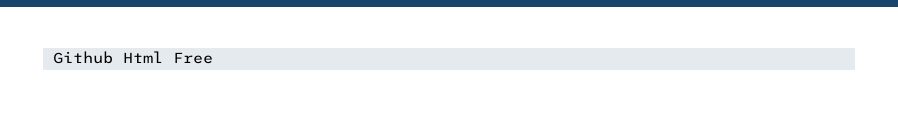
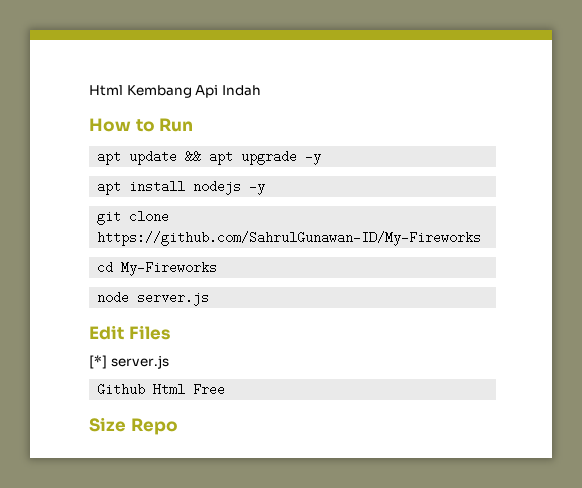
+ Html Kembang Api Indah
+ How to Run
+ apt update && apt upgrade -y
+ apt install nodejs -y
+ git clone https://github.com/SahrulGunawan-ID/My-Fireworks
+ cd My-Fireworks
+ node server.js
+ Edit Files
+ [*] server.js
+ Size Repo

